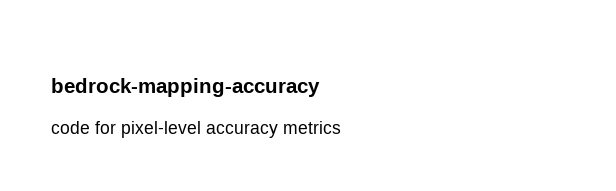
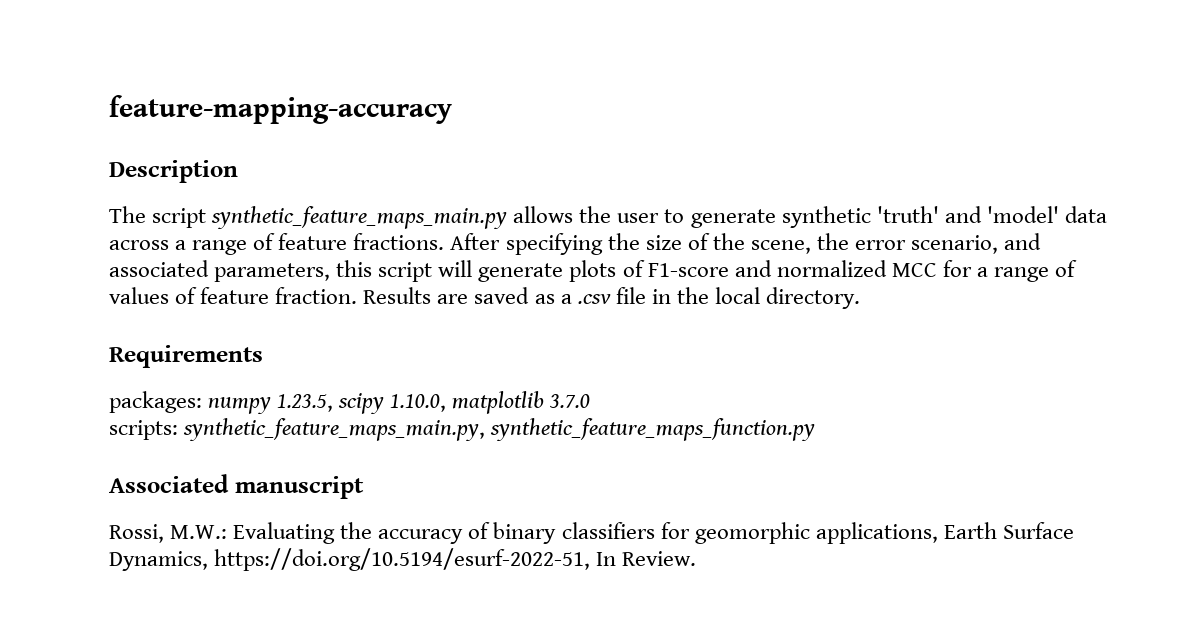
- bedrock-mapping-accuracy
- code for pixel-level accuracy metrics
+ feature-mapping-accuracy
+ Description
+ The script synthetic_feature_maps_main.py allows the user to generate synthetic 'truth' and 'model' data across a range of feature fractions. After specifying the size of the scene, the error scenario, and associated parameters, this script will generate plots of F1-score and normalized MCC for a range of values of feature fraction. Results are saved as a .csv file in the local directory.
+ Requirements
+ packages: numpy 1.23.5, scipy 1.10.0, matplotlib 3.7.0
+ scripts: synthetic_feature_maps_main.py, synthetic_feature_maps_function.py
+ Associated manuscript
+ Rossi, M.W.: Evaluating the accuracy of binary classifiers for geomorphic applications, Earth Surface Dynamics, https://doi.org/10.5194/esurf-2022-51, In Review.

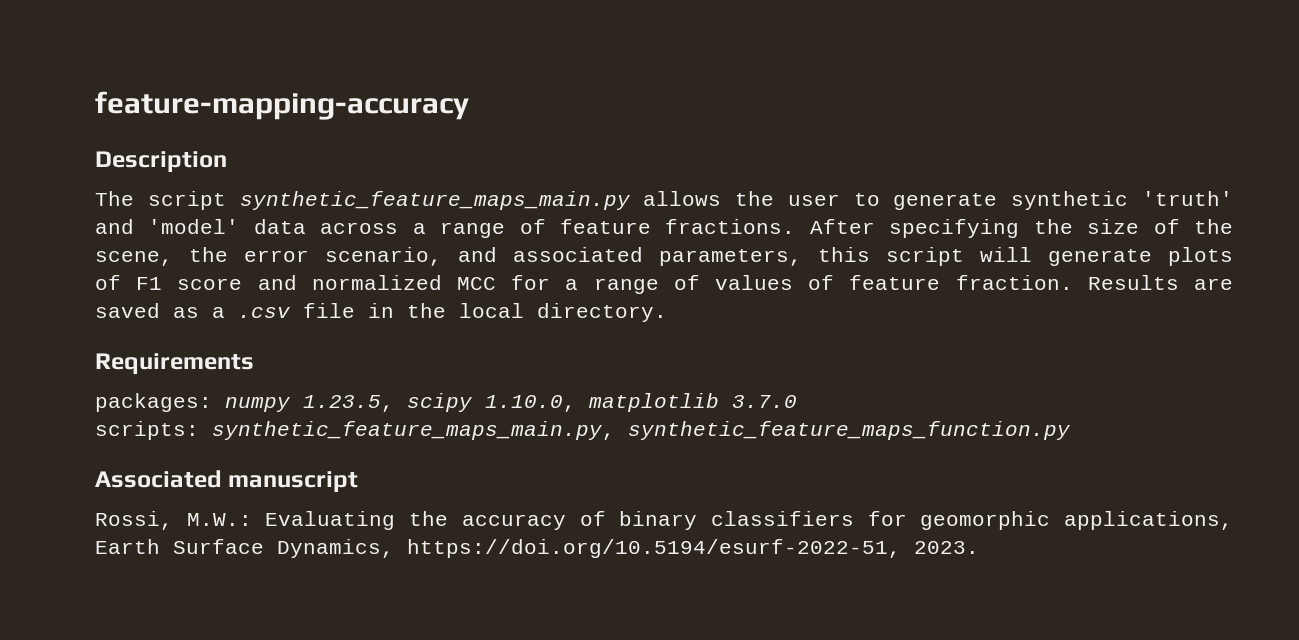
- After specifying the size of the scene, the error scenario, and associated parameters, this script will generate plots of F1-score and normalized MCC for a range of values of feature fraction.
+ After specifying the size of the scene, the error scenario, and associated parameters, this script will generate plots of F1 score and normalized MCC for a range of values of feature fraction.
- Rossi, M.W.: Evaluating the accuracy of binary classifiers for geomorphic applications, Earth Surface Dynamics, https://doi.org/10.5194/esurf-2022-51, In Review.
+ Rossi, M.W.: Evaluating the accuracy of binary classifiers for geomorphic applications, Earth Surface Dynamics, https://doi.org/10.5194/esurf-2022-51, 2023.

